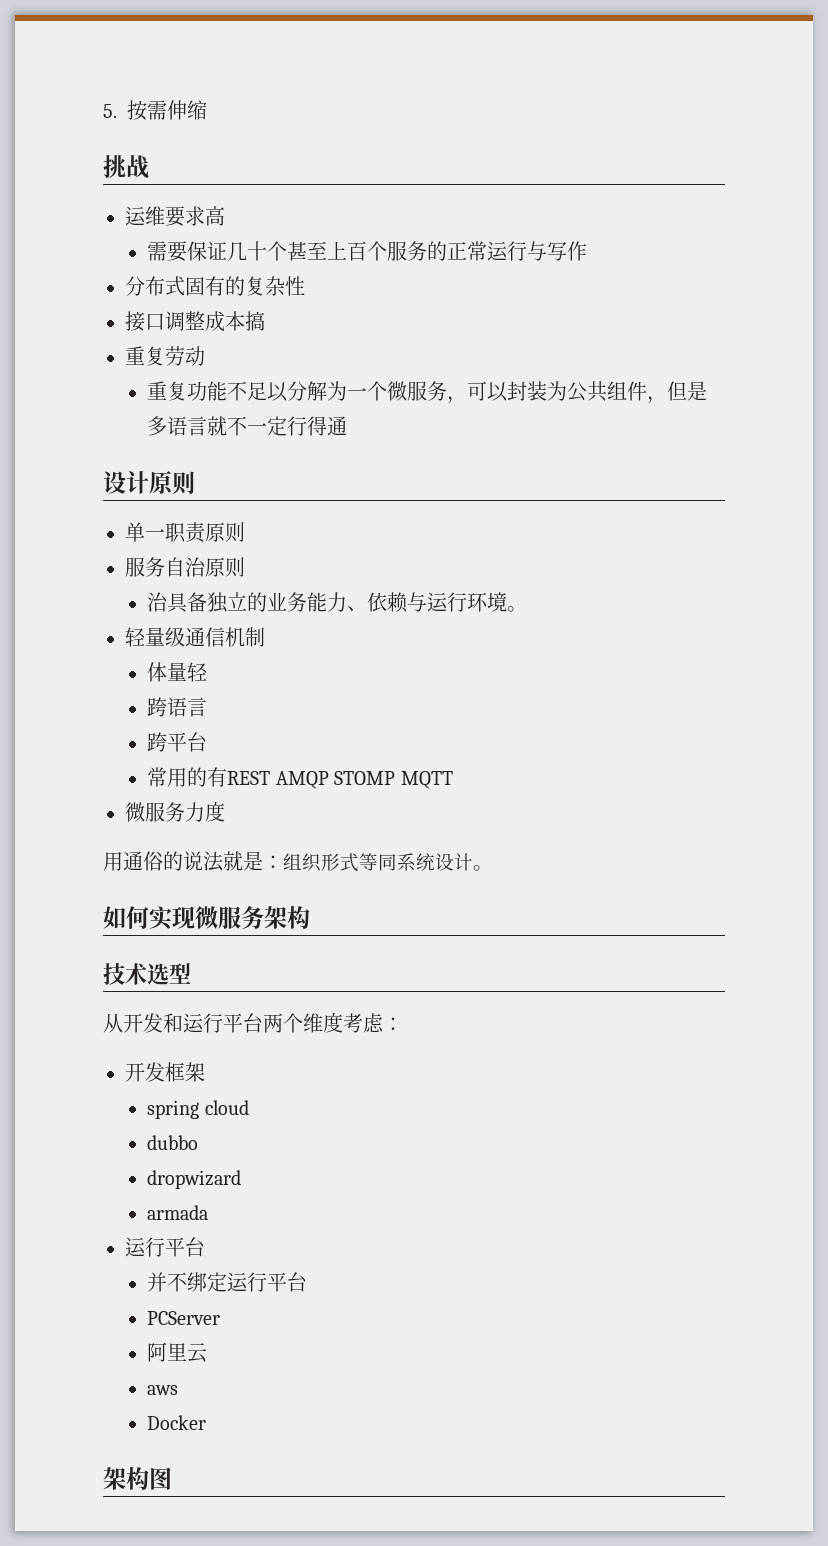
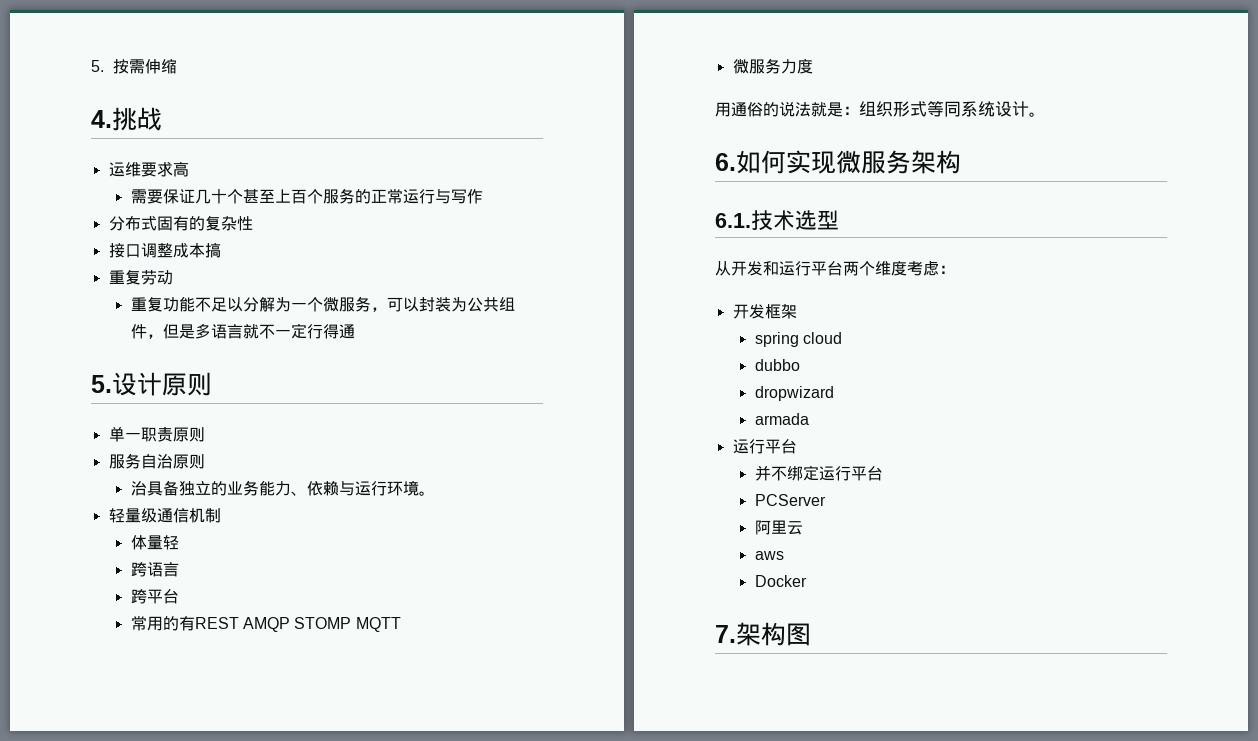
- 挑战
+ 4.挑战
- 设计原则
+ 5.设计原则
- 如何实现微服务架构
+ 6.如何实现微服务架构
- 技术选型
+ 6.1.技术选型
- 架构图
+ 7.架构图

